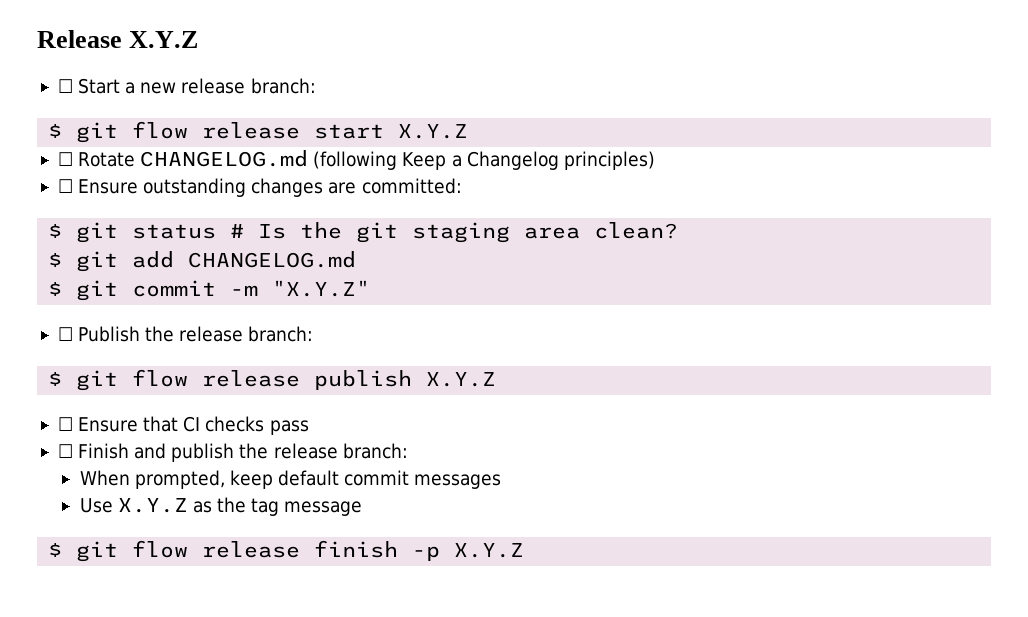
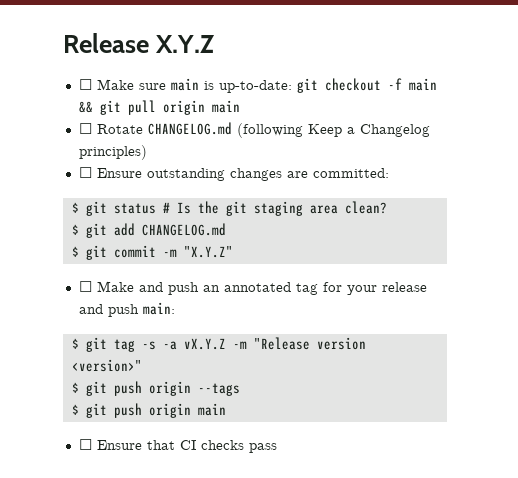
- ☐ Start a new release branch:
- $ git flow release start X.Y.Z
+ ☐ Make sure main is up-to-date: git checkout -f main && git pull origin main
- ☐ Publish the release branch:
- $ git flow release publish X.Y.Z
+ ☐ Make and push an annotated tag for your release and push main:
+ $ git tag -s -a vX.Y.Z -m "Release version <version>"
+ $ git push origin --tags
+ $ git push origin main
- ☐ Finish and publish the release branch:
- When prompted, keep default commit messages
- Use X.Y.Z as the tag message
- $ git flow release finish -p X.Y.Z

